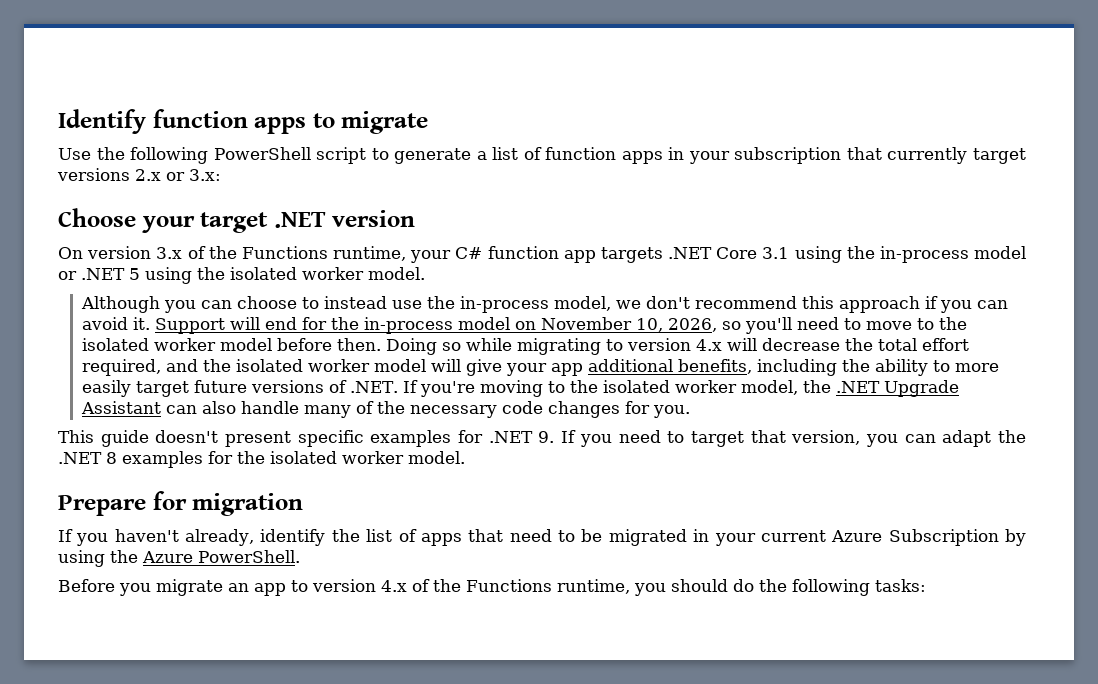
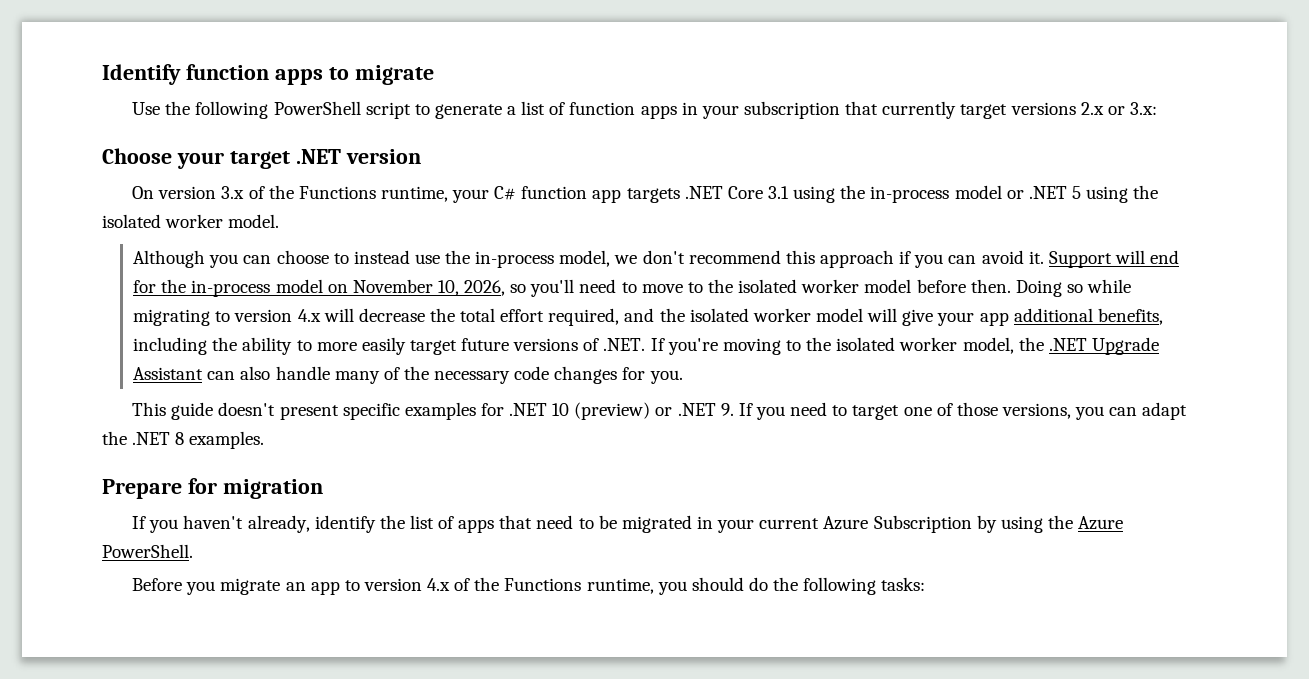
- This guide doesn't present specific examples for .NET 9. If you need to target that version, you can adapt the .NET 8 examples for the isolated worker model.
+ This guide doesn't present specific examples for .NET 10 (preview) or .NET 9. If you need to target one of those versions, you can adapt the .NET 8 examples.

